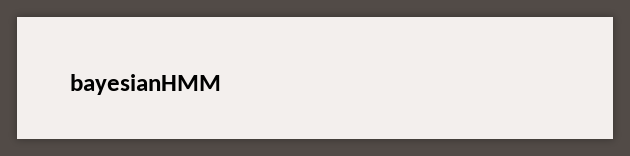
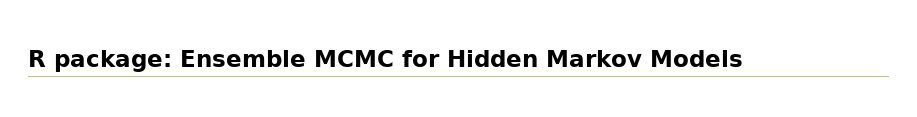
- bayesianHMM
+ R package: Ensemble MCMC for Hidden Markov Models

